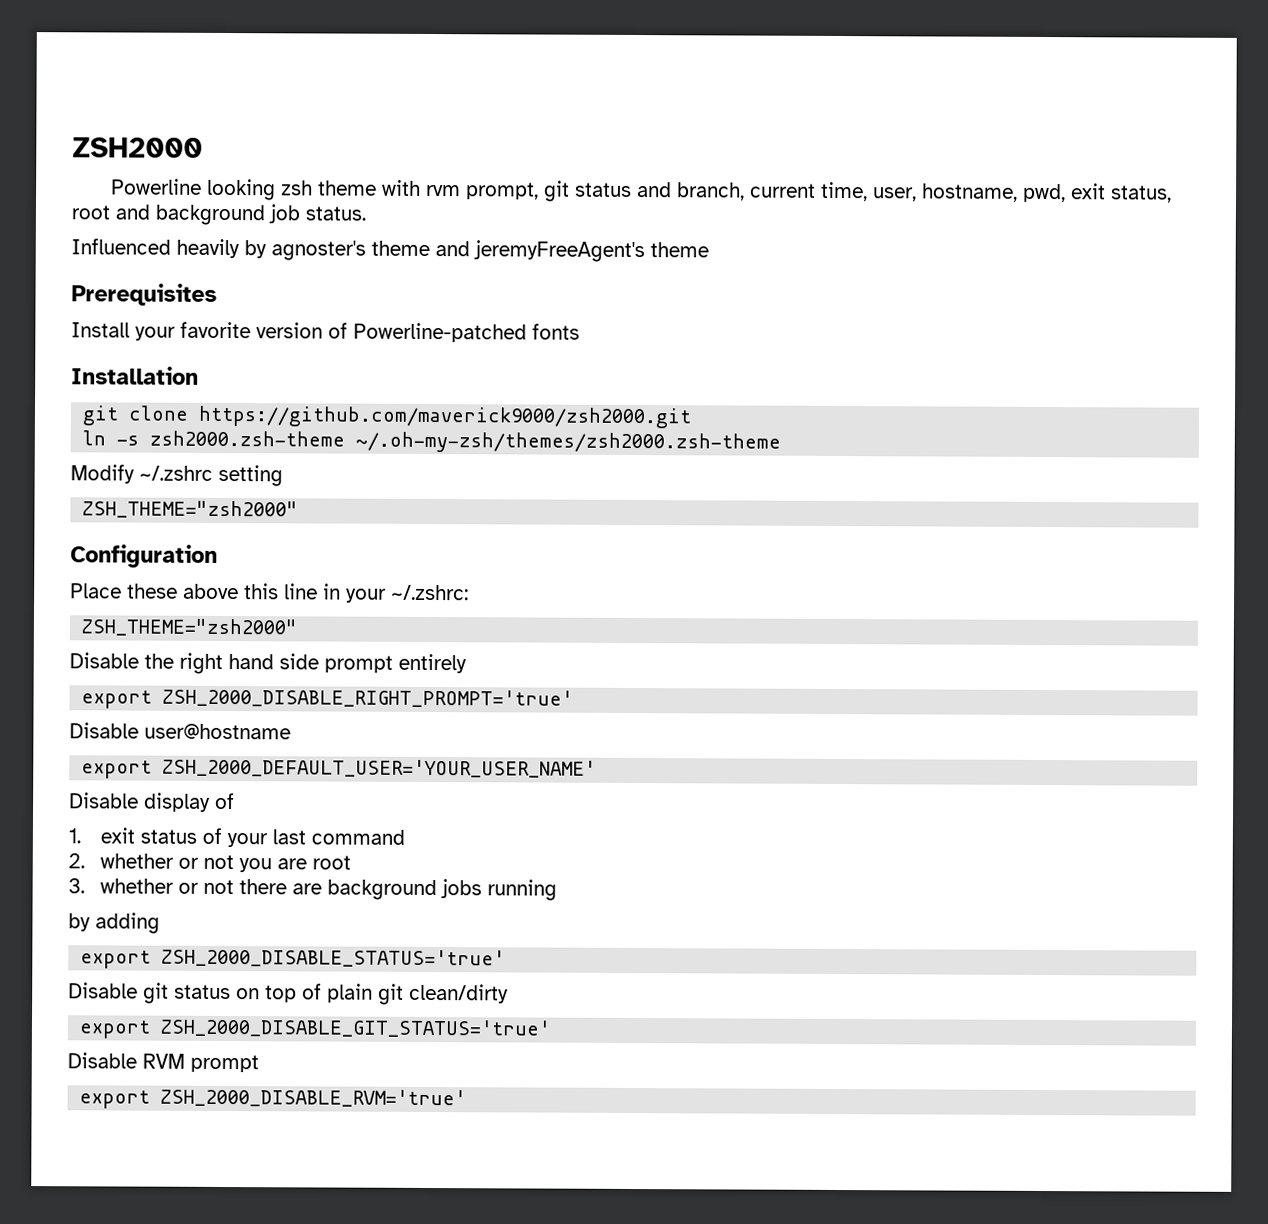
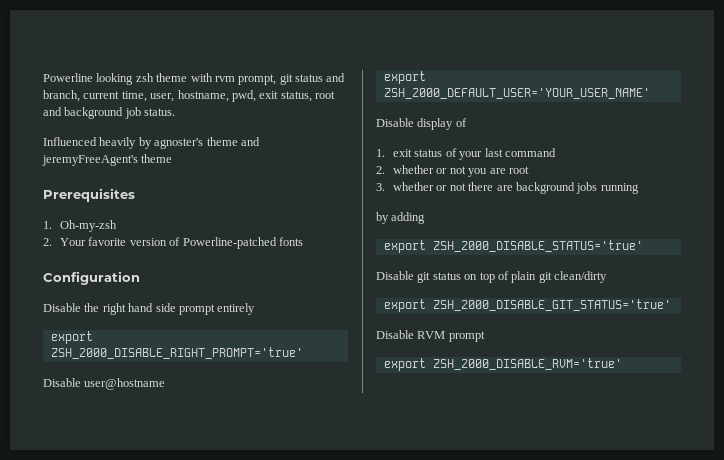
- ZSH2000
- Install your favorite version of Powerline-patched fonts
+ 1. Oh-my-zsh
+ 2. Your favorite version of Powerline-patched fonts
- Installation
- git clone https://github.com/maverick9000/zsh2000.git
- ln -s zsh2000.zsh-theme ~/.oh-my-zsh/themes/zsh2000.zsh-theme
- Modify ~/.zshrc setting
- ZSH_THEME="zsh2000"
  Configuration
- Place these above this line in your ~/.zshrc:
- ZSH_THEME="zsh2000"

